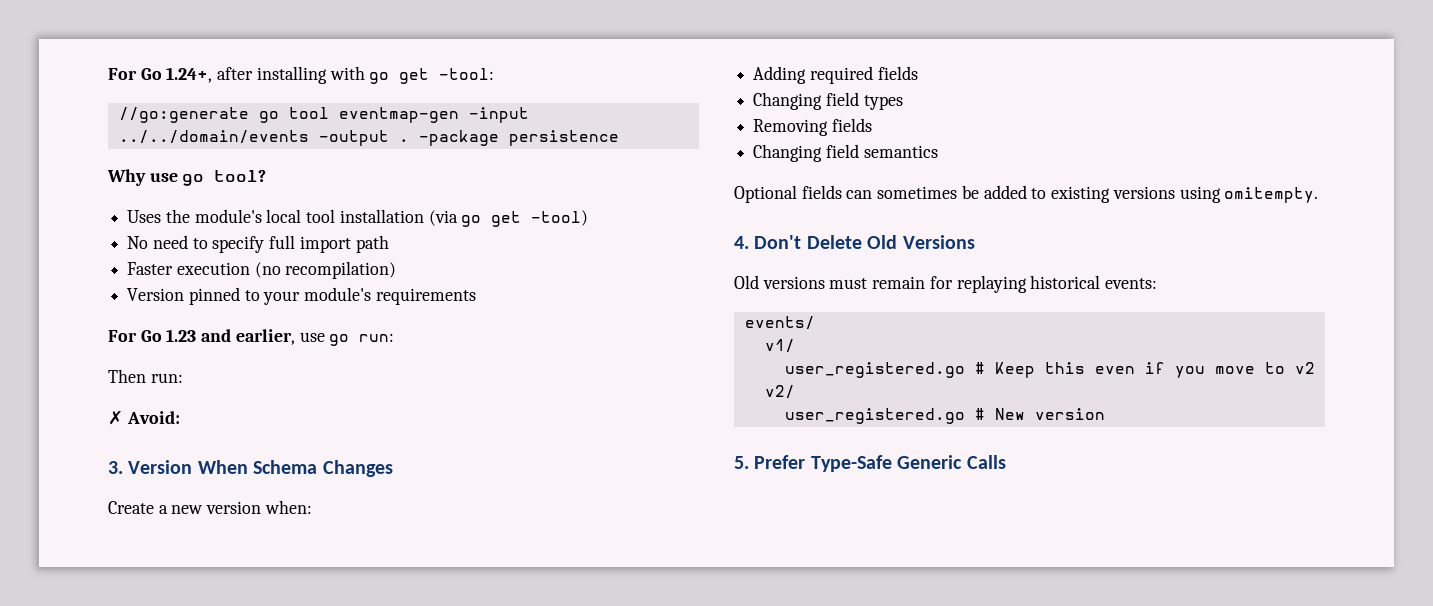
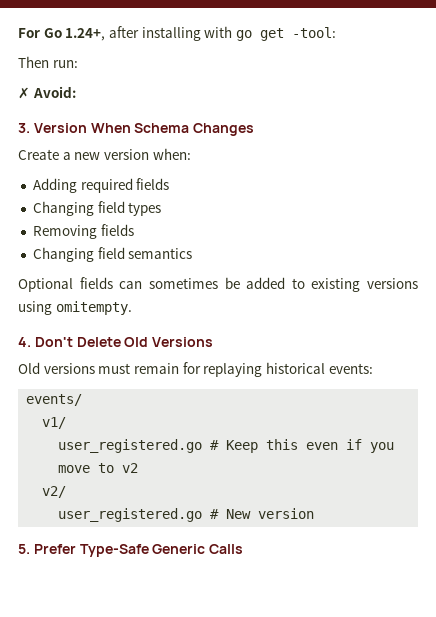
- //go:generate go tool eventmap-gen -input ../../domain/events -output . -package persistence
- Why use go tool?
- Uses the module's local tool installation (via go get -tool)
- No need to specify full import path
- Faster execution (no recompilation)
- Version pinned to your module's requirements
- For Go 1.23 and earlier, use go run:

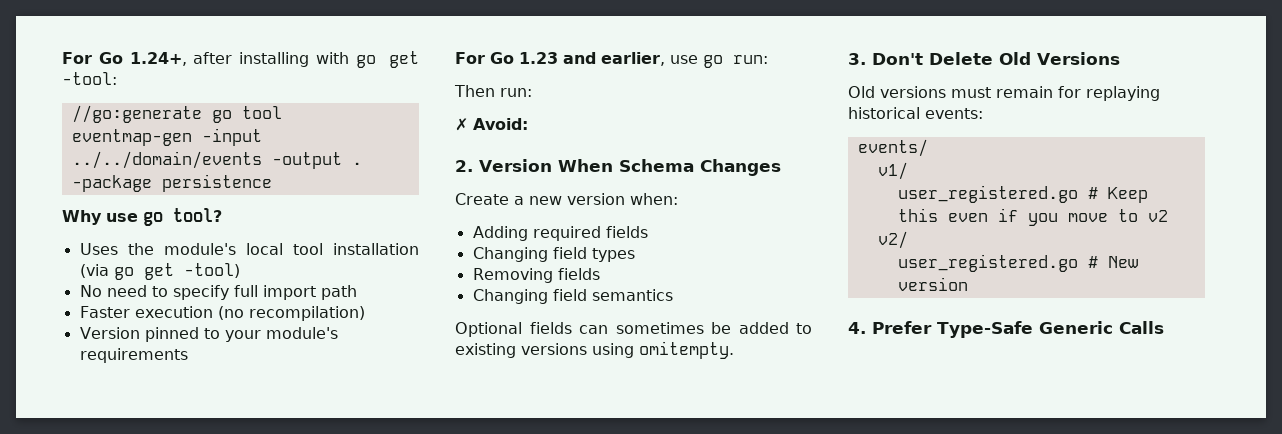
+ //go:generate go tool eventmap-gen -input ../../domain/events -output . -package persistence
+ Why use go tool?
+ Uses the module's local tool installation (via go get -tool)
+ No need to specify full import path
+ Faster execution (no recompilation)
+ Version pinned to your module's requirements
+ For Go 1.23 and earlier, use go run:
- 3. Version When Schema Changes
+ 2. Version When Schema Changes
- 4. Don't Delete Old Versions
+ 3. Don't Delete Old Versions
- 5. Prefer Type-Safe Generic Calls
+ 4. Prefer Type-Safe Generic Calls

